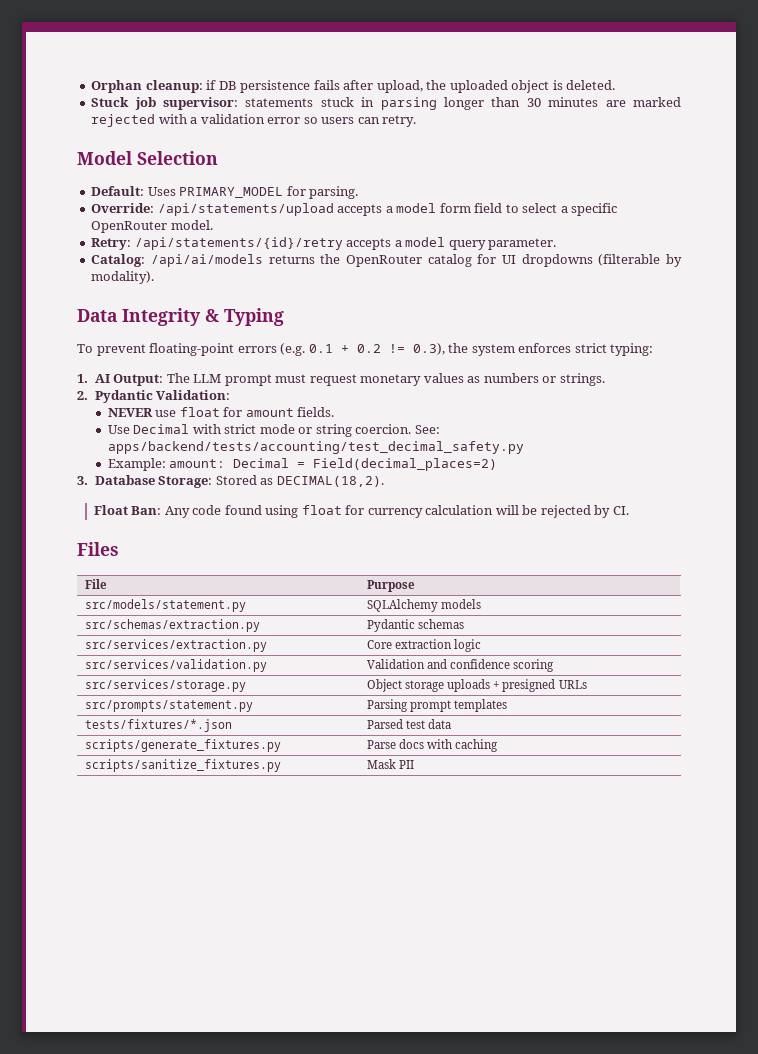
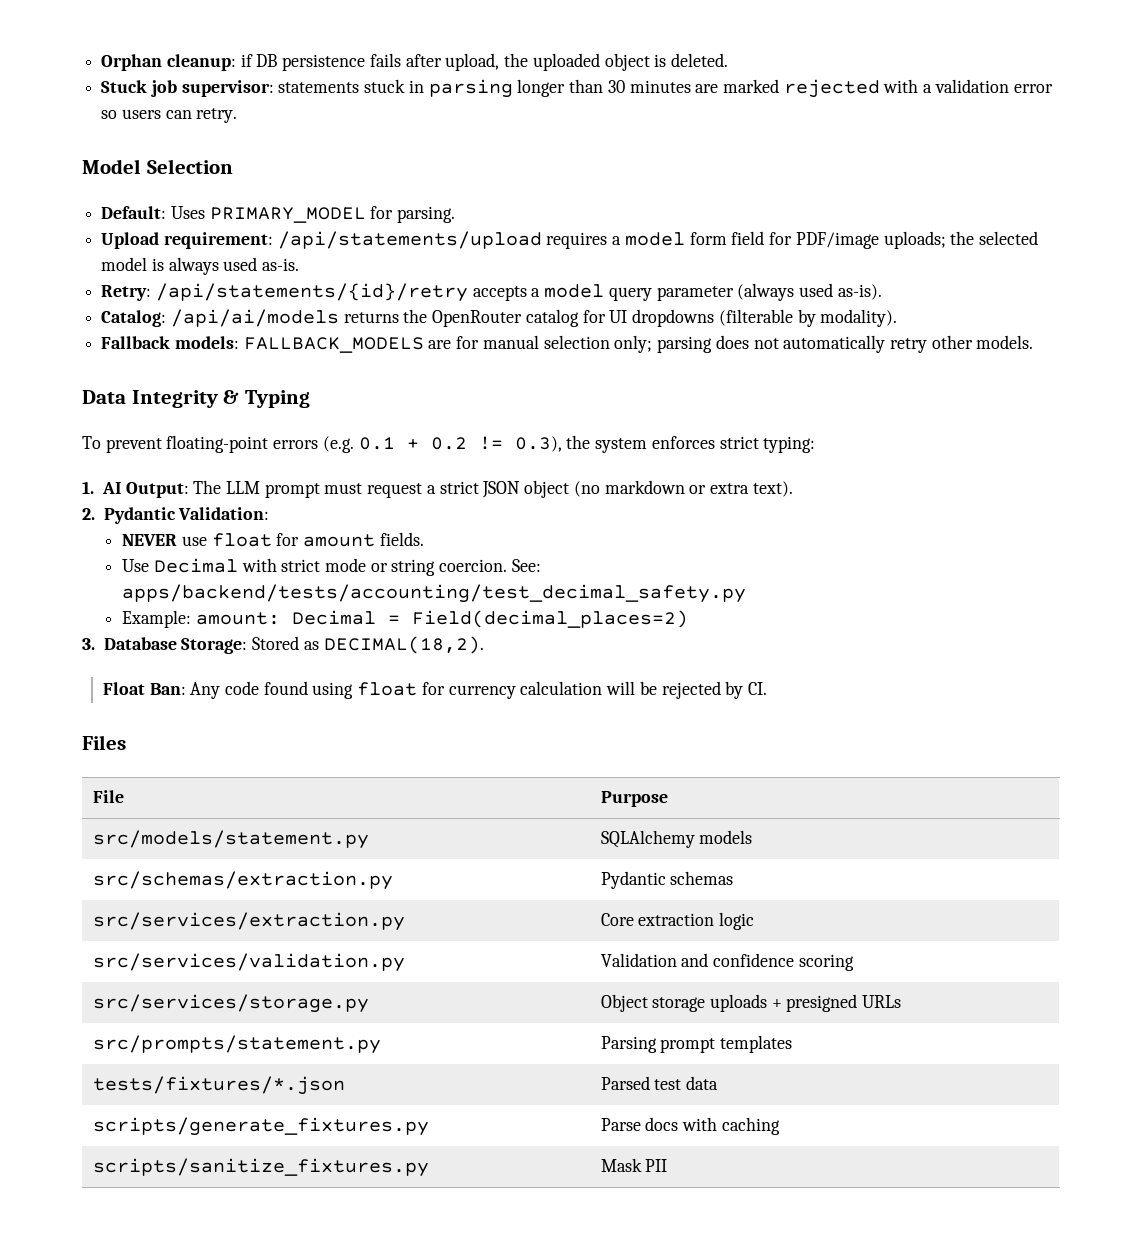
- Override: /api/statements/upload accepts a model form field to select a specific OpenRouter model.
+ Upload requirement: /api/statements/upload requires a model form field for PDF/image uploads; the selected model is always used as-is.
- Retry: /api/statements/{id}/retry accepts a model query parameter.
+ Retry: /api/statements/{id}/retry accepts a model query parameter (always used as-is).
+ Fallback models: FALLBACK_MODELS are for manual selection only; parsing does not automatically retry other models.
- 1. AI Output: The LLM prompt must request monetary values as numbers or strings.
+ 1. AI Output: The LLM prompt must request a strict JSON object (no markdown or extra text).

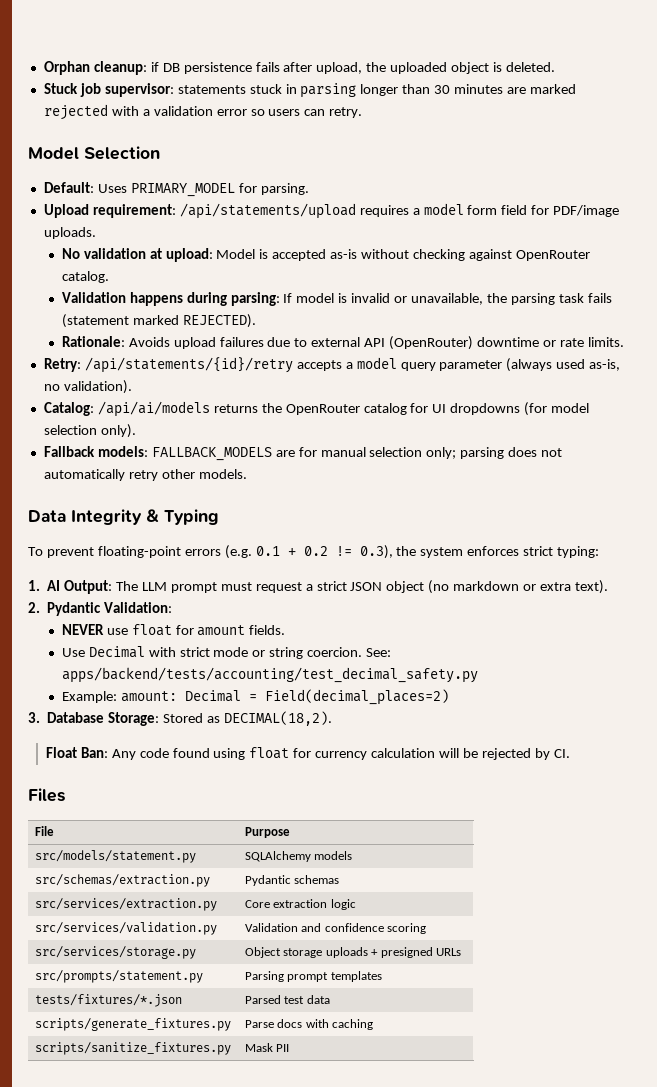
- Upload requirement: /api/statements/upload requires a model form field for PDF/image uploads; the selected model is always used as-is.
+ Upload requirement: /api/statements/upload requires a model form field for PDF/image uploads.
+ No validation at upload: Model is accepted as-is without checking against OpenRouter catalog.
+ Validation happens during parsing: If model is invalid or unavailable, the parsing task fails (statement marked REJECTED).
+ Rationale: Avoids upload failures due to external API (OpenRouter) downtime or rate limits.
- Retry: /api/statements/{id}/retry accepts a model query parameter (always used as-is).
+ Retry: /api/statements/{id}/retry accepts a model query parameter (always used as-is, no validation).
- Catalog: /api/ai/models returns the OpenRouter catalog for UI dropdowns (filterable by modality).
+ Catalog: /api/ai/models returns the OpenRouter catalog for UI dropdowns (for model selection only).

